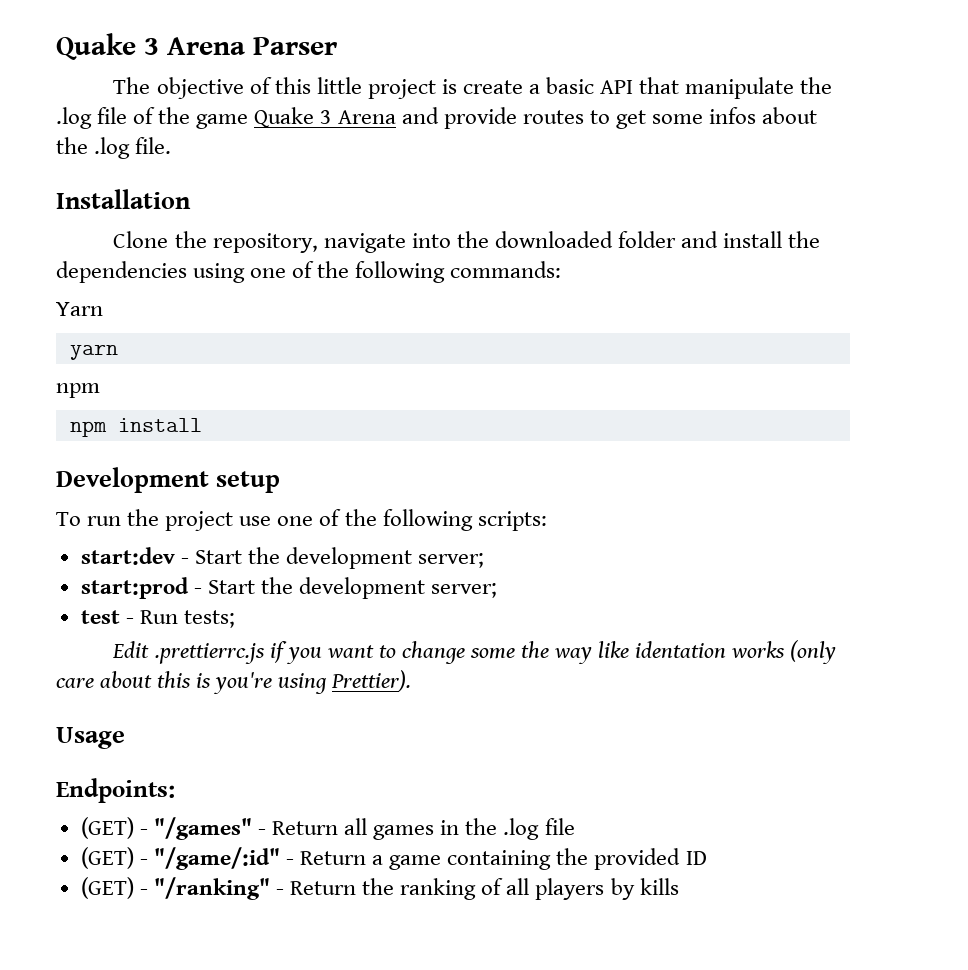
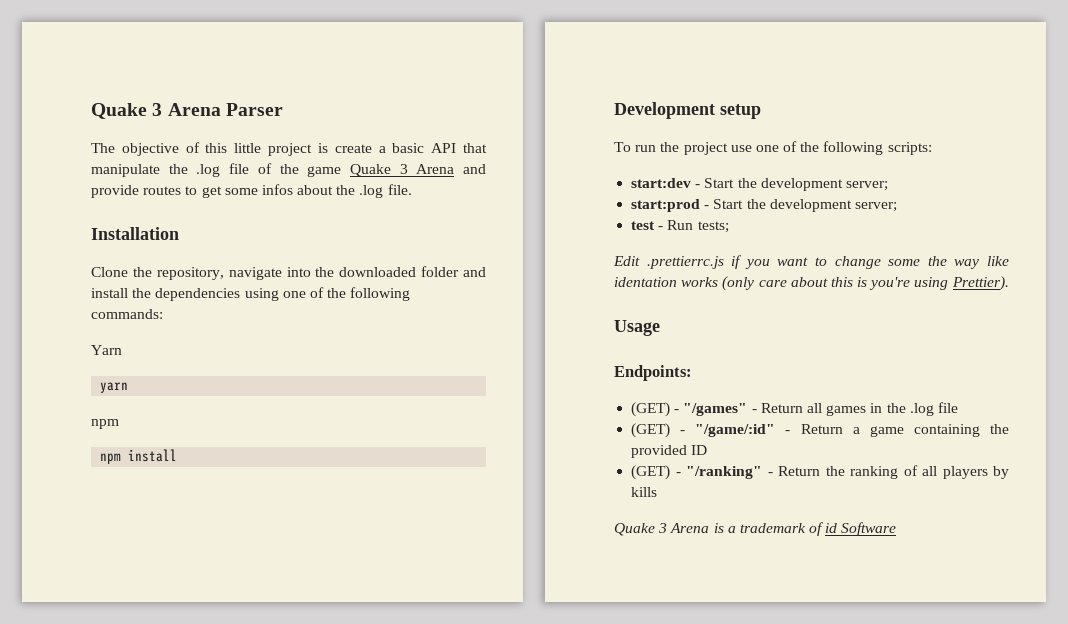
+ Quake 3 Arena is a trademark of id Software

